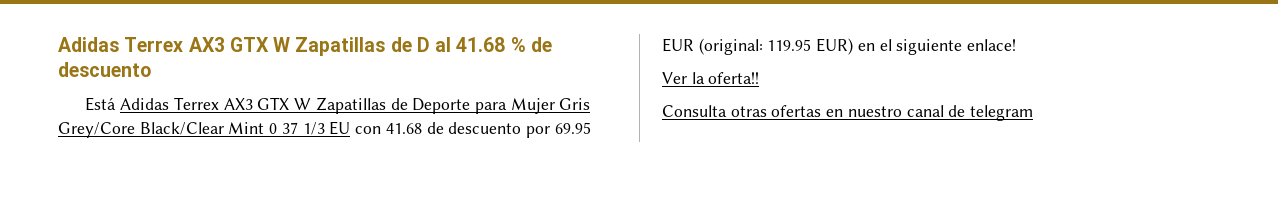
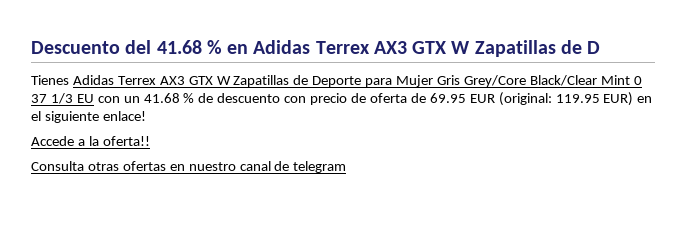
- Adidas Terrex AX3 GTX W Zapatillas de D al 41.68 % de descuento
- Está Adidas Terrex AX3 GTX W Zapatillas de Deporte para Mujer Gris Grey/Core Black/Clear Mint 0 37 1/3 EU con 41.68 de descuento por 69.95 EUR (original: 119.95 EUR) en el siguiente enlace!
+ Descuento del 41.68 % en Adidas Terrex AX3 GTX W Zapatillas de D
+ Tienes Adidas Terrex AX3 GTX W Zapatillas de Deporte para Mujer Gris Grey/Core Black/Clear Mint 0 37 1/3 EU con un 41.68 % de descuento con precio de oferta de 69.95 EUR (original: 119.95 EUR) en el siguiente enlace!
- Ver la oferta!!
+ Accede a la oferta!!

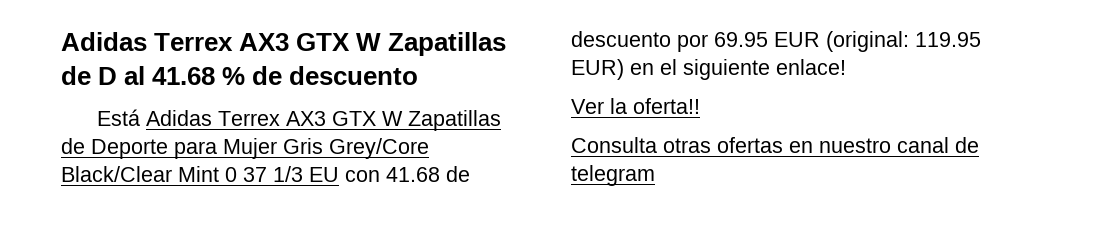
- Descuento del 41.68 % en Adidas Terrex AX3 GTX W Zapatillas de D
- Tienes Adidas Terrex AX3 GTX W Zapatillas de Deporte para Mujer Gris Grey/Core Black/Clear Mint 0 37 1/3 EU con un 41.68 % de descuento con precio de oferta de 69.95 EUR (original: 119.95 EUR) en el siguiente enlace!
+ Adidas Terrex AX3 GTX W Zapatillas de D al 41.68 % de descuento
+ Está Adidas Terrex AX3 GTX W Zapatillas de Deporte para Mujer Gris Grey/Core Black/Clear Mint 0 37 1/3 EU con 41.68 de descuento por 69.95 EUR (original: 119.95 EUR) en el siguiente enlace!
- Accede a la oferta!!
+ Ver la oferta!!

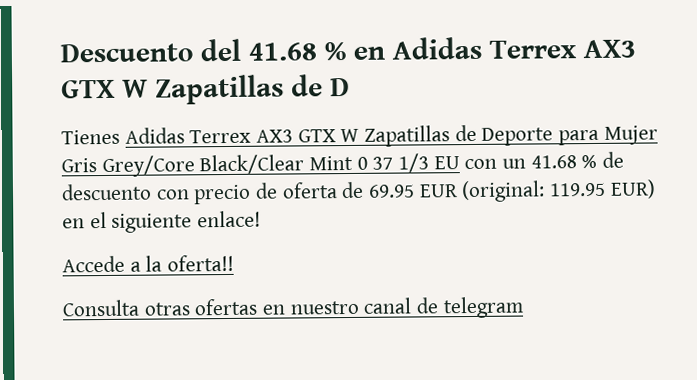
- Adidas Terrex AX3 GTX W Zapatillas de D al 41.68 % de descuento
- Está Adidas Terrex AX3 GTX W Zapatillas de Deporte para Mujer Gris Grey/Core Black/Clear Mint 0 37 1/3 EU con 41.68 de descuento por 69.95 EUR (original: 119.95 EUR) en el siguiente enlace!
+ Descuento del 41.68 % en Adidas Terrex AX3 GTX W Zapatillas de D
+ Tienes Adidas Terrex AX3 GTX W Zapatillas de Deporte para Mujer Gris Grey/Core Black/Clear Mint 0 37 1/3 EU con un 41.68 % de descuento con precio de oferta de 69.95 EUR (original: 119.95 EUR) en el siguiente enlace!
- Ver la oferta!!
+ Accede a la oferta!!

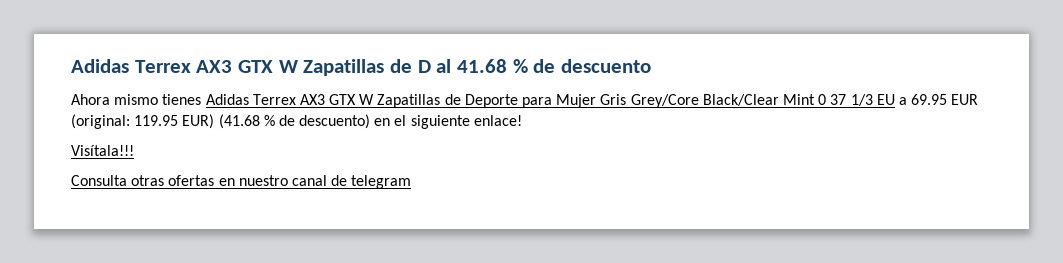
- Descuento del 41.68 % en Adidas Terrex AX3 GTX W Zapatillas de D
- Tienes Adidas Terrex AX3 GTX W Zapatillas de Deporte para Mujer Gris Grey/Core Black/Clear Mint 0 37 1/3 EU con un 41.68 % de descuento con precio de oferta de 69.95 EUR (original: 119.95 EUR) en el siguiente enlace!
+ Adidas Terrex AX3 GTX W Zapatillas de D al 41.68 % de descuento
+ Ahora mismo tienes Adidas Terrex AX3 GTX W Zapatillas de Deporte para Mujer Gris Grey/Core Black/Clear Mint 0 37 1/3 EU a 69.95 EUR (original: 119.95 EUR) (41.68 % de descuento) en el siguiente enlace!
- Accede a la oferta!!
+ Visítala!!!

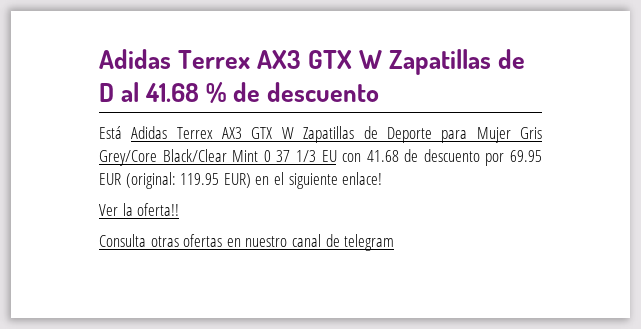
- Ahora mismo tienes Adidas Terrex AX3 GTX W Zapatillas de Deporte para Mujer Gris Grey/Core Black/Clear Mint 0 37 1/3 EU a 69.95 EUR (original: 119.95 EUR) (41.68 % de descuento) en el siguiente enlace!
+ Está Adidas Terrex AX3 GTX W Zapatillas de Deporte para Mujer Gris Grey/Core Black/Clear Mint 0 37 1/3 EU con 41.68 de descuento por 69.95 EUR (original: 119.95 EUR) en el siguiente enlace!
- Visítala!!!
+ Ver la oferta!!

